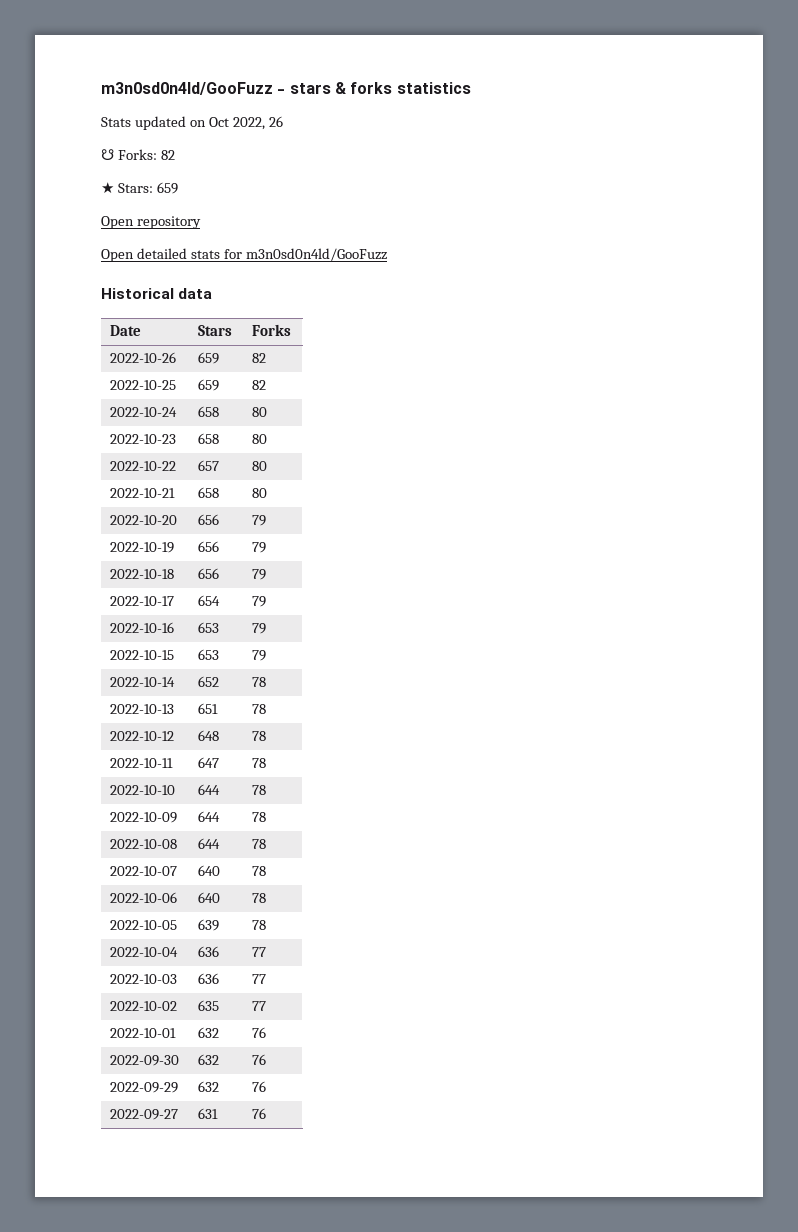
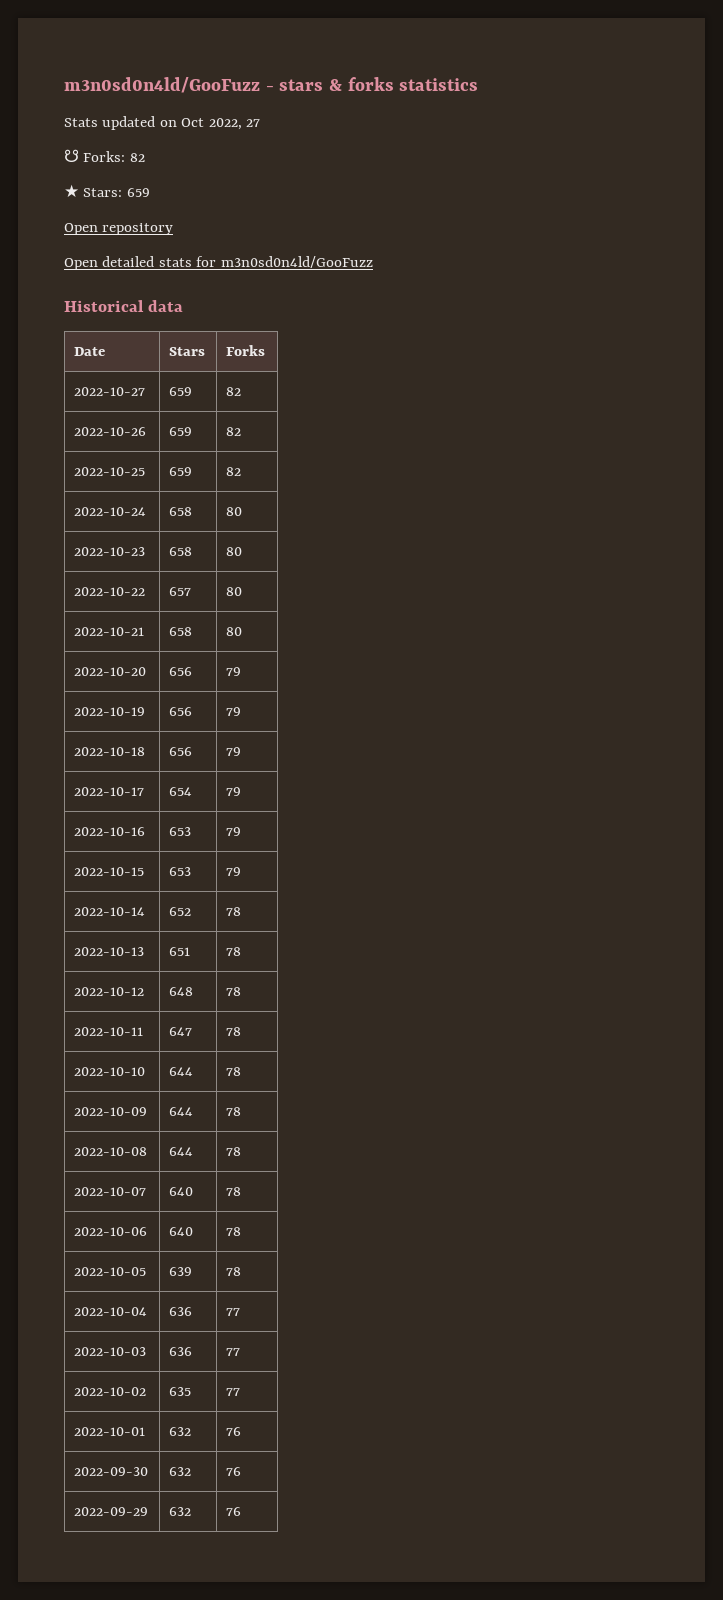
- Stats updated on Oct 2022, 26
+ Stats updated on Oct 2022, 27
+ 2022-10-27 | 659 | 82
- 2022-09-27 | 631 | 76

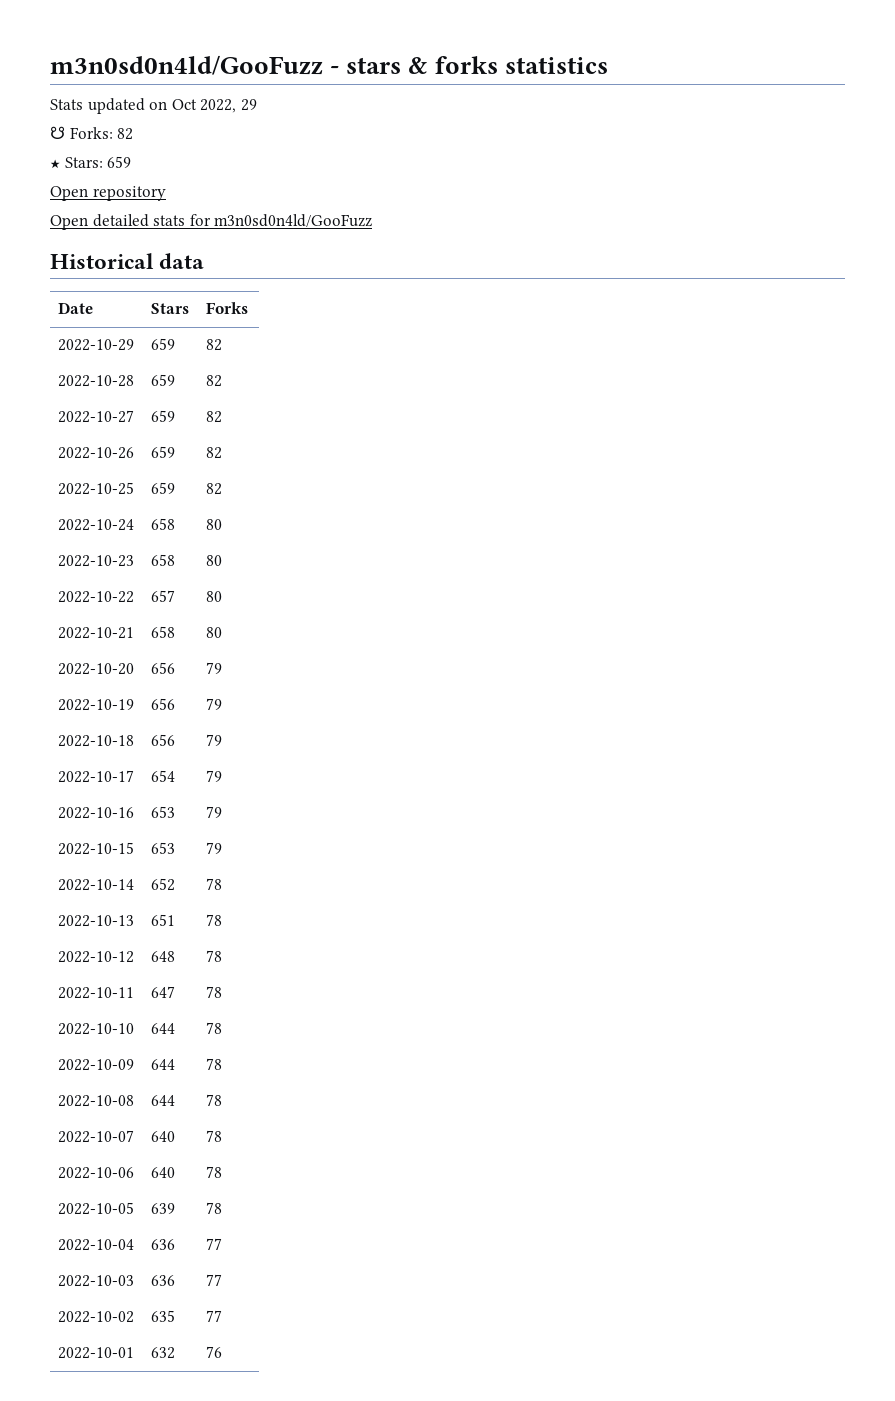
- Stats updated on Oct 2022, 27
+ Stats updated on Oct 2022, 29
+ 2022-10-29 | 659 | 82
+ 2022-10-28 | 659 | 82
- 2022-09-30 | 632 | 76
- 2022-09-29 | 632 | 76

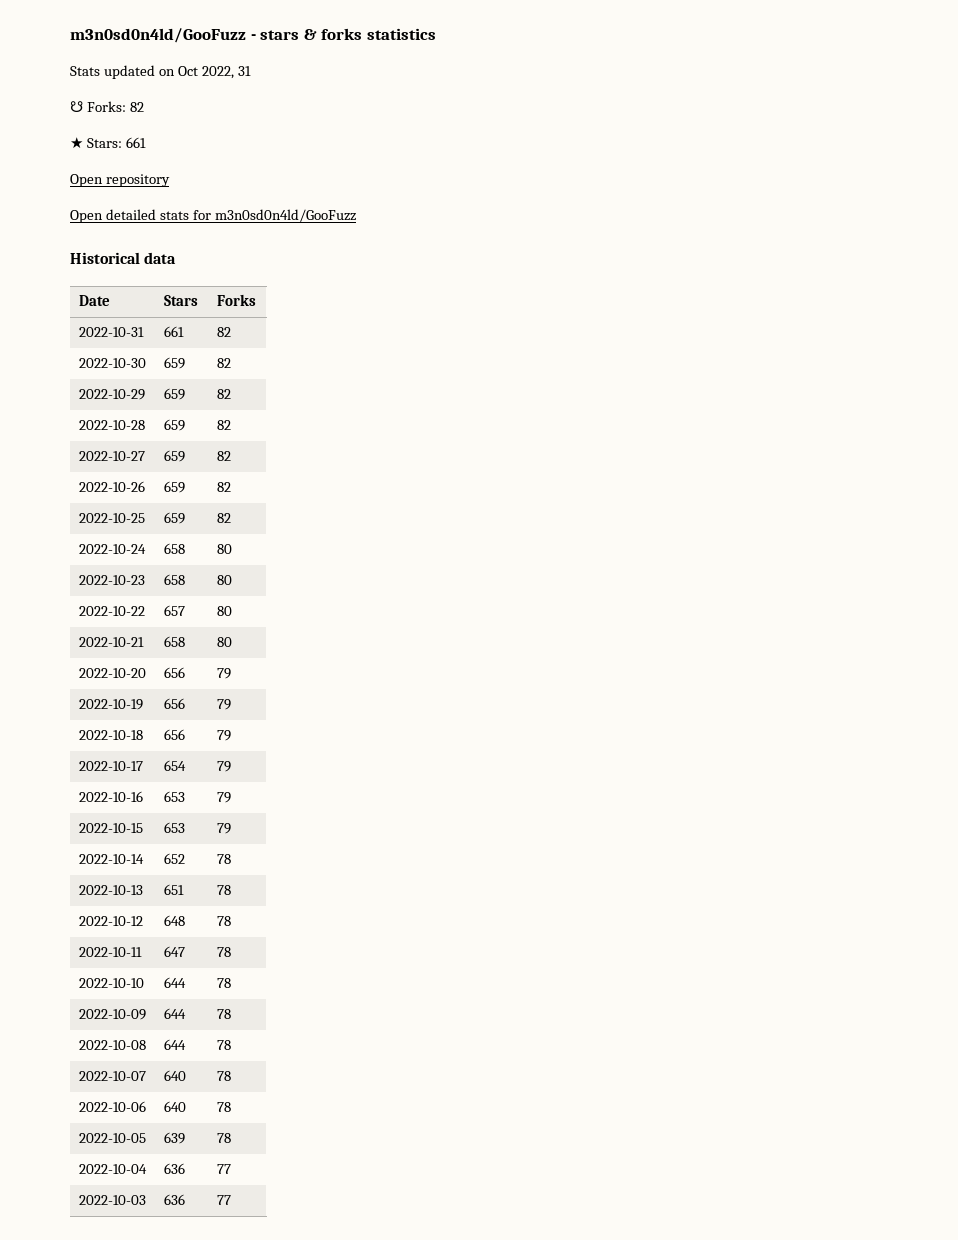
- Stats updated on Oct 2022, 29
+ Stats updated on Oct 2022, 31
- ★ Stars: 659
+ ★ Stars: 661
+ 2022-10-31 | 661 | 82
+ 2022-10-30 | 659 | 82
- 2022-10-02 | 635 | 77
- 2022-10-01 | 632 | 76

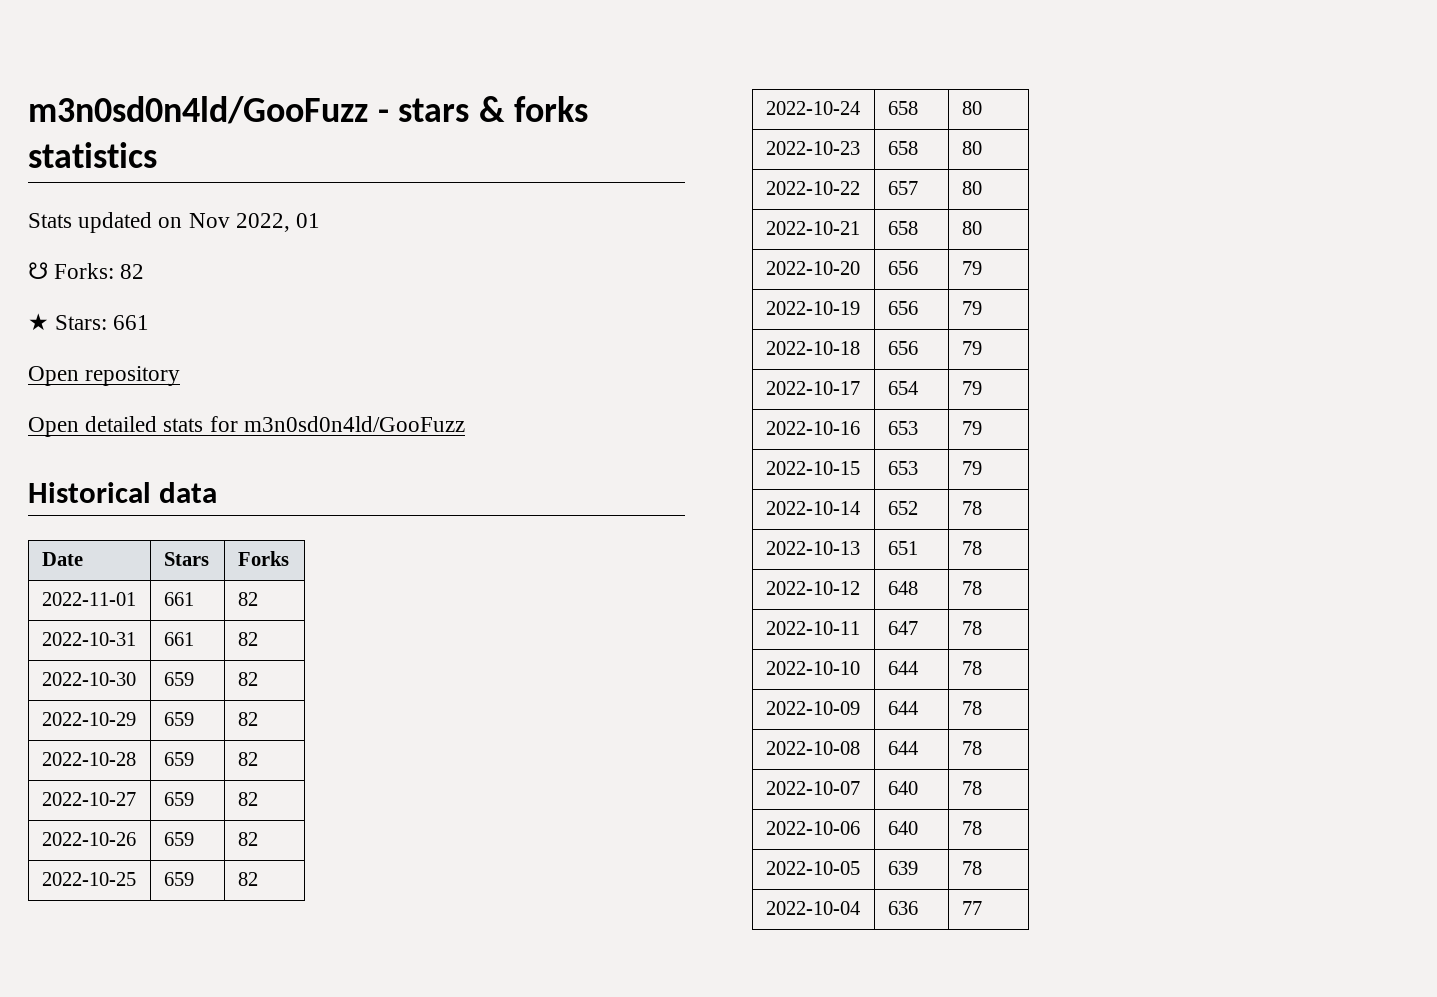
- Stats updated on Oct 2022, 31
+ Stats updated on Nov 2022, 01
+ 2022-11-01 | 661 | 82
- 2022-10-03 | 636 | 77

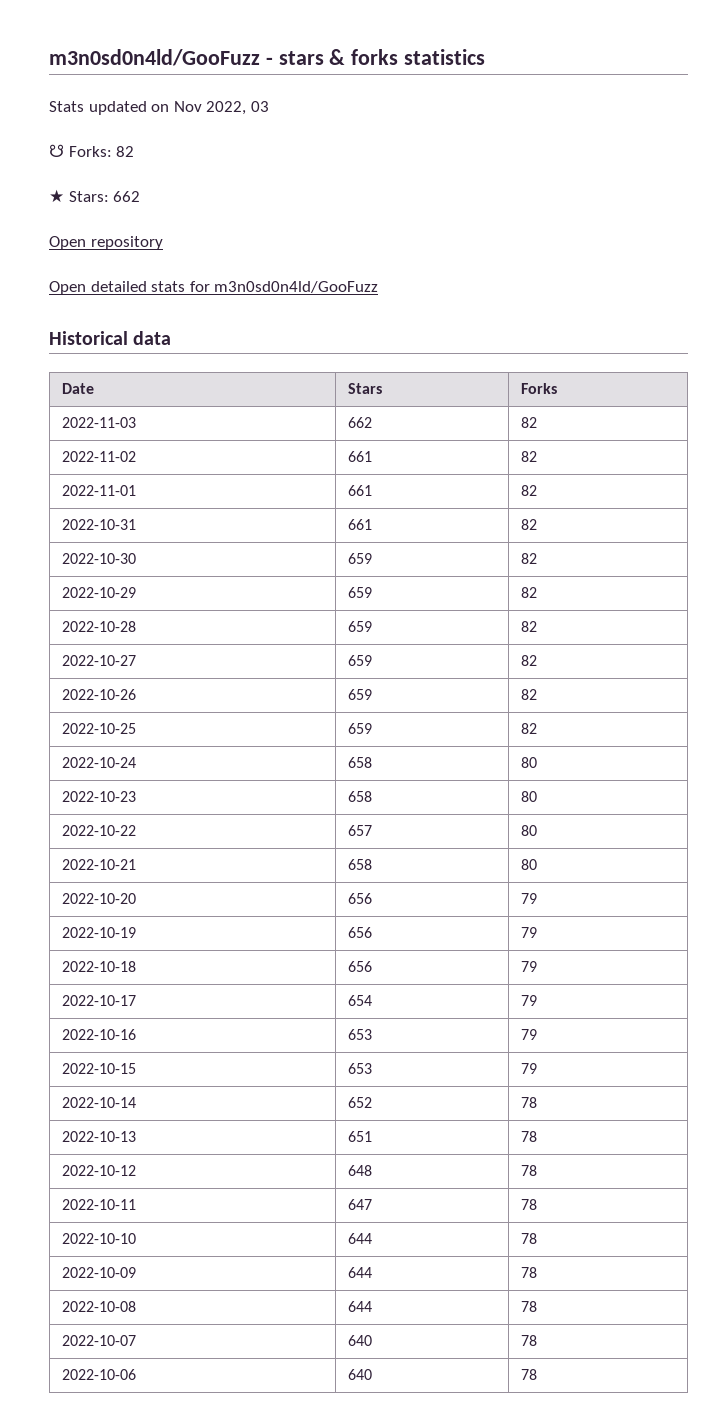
- Stats updated on Nov 2022, 01
+ Stats updated on Nov 2022, 03
- ★ Stars: 661
+ ★ Stars: 662
+ 2022-11-03 | 662 | 82
+ 2022-11-02 | 661 | 82
- 2022-10-05 | 639 | 78
- 2022-10-04 | 636 | 77

